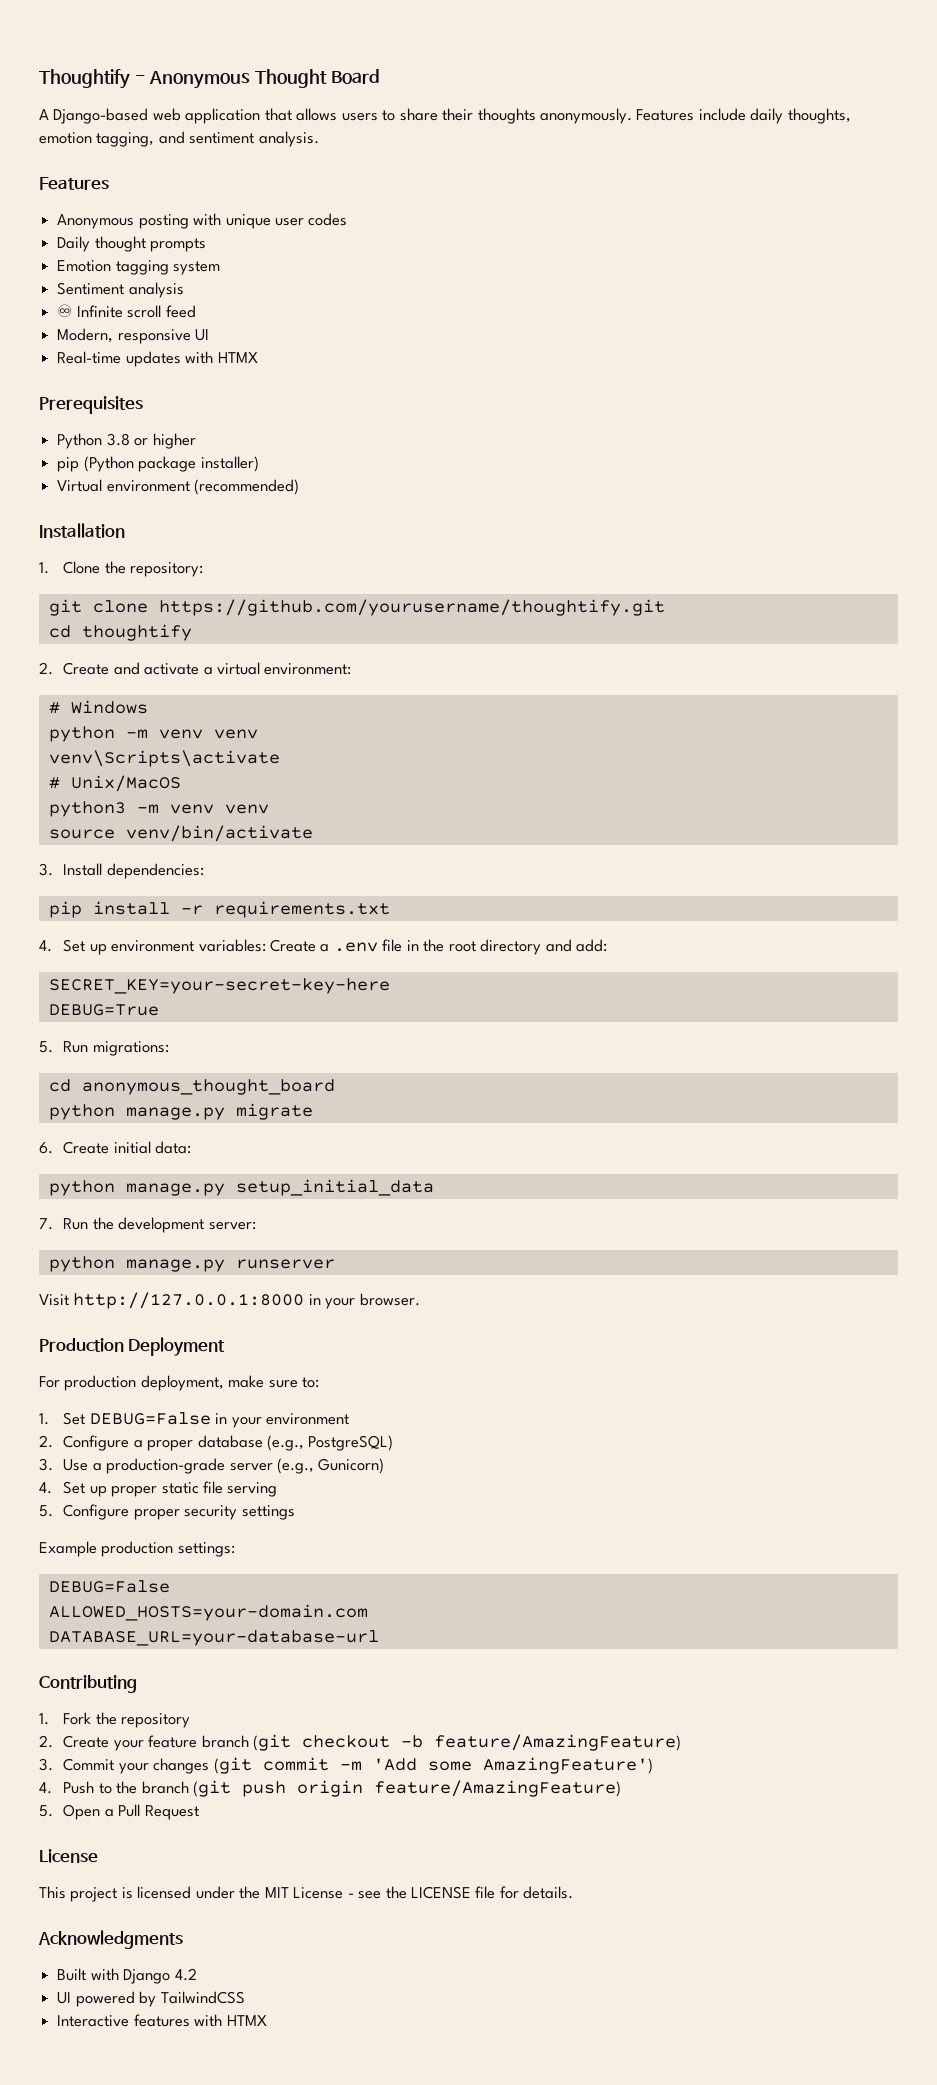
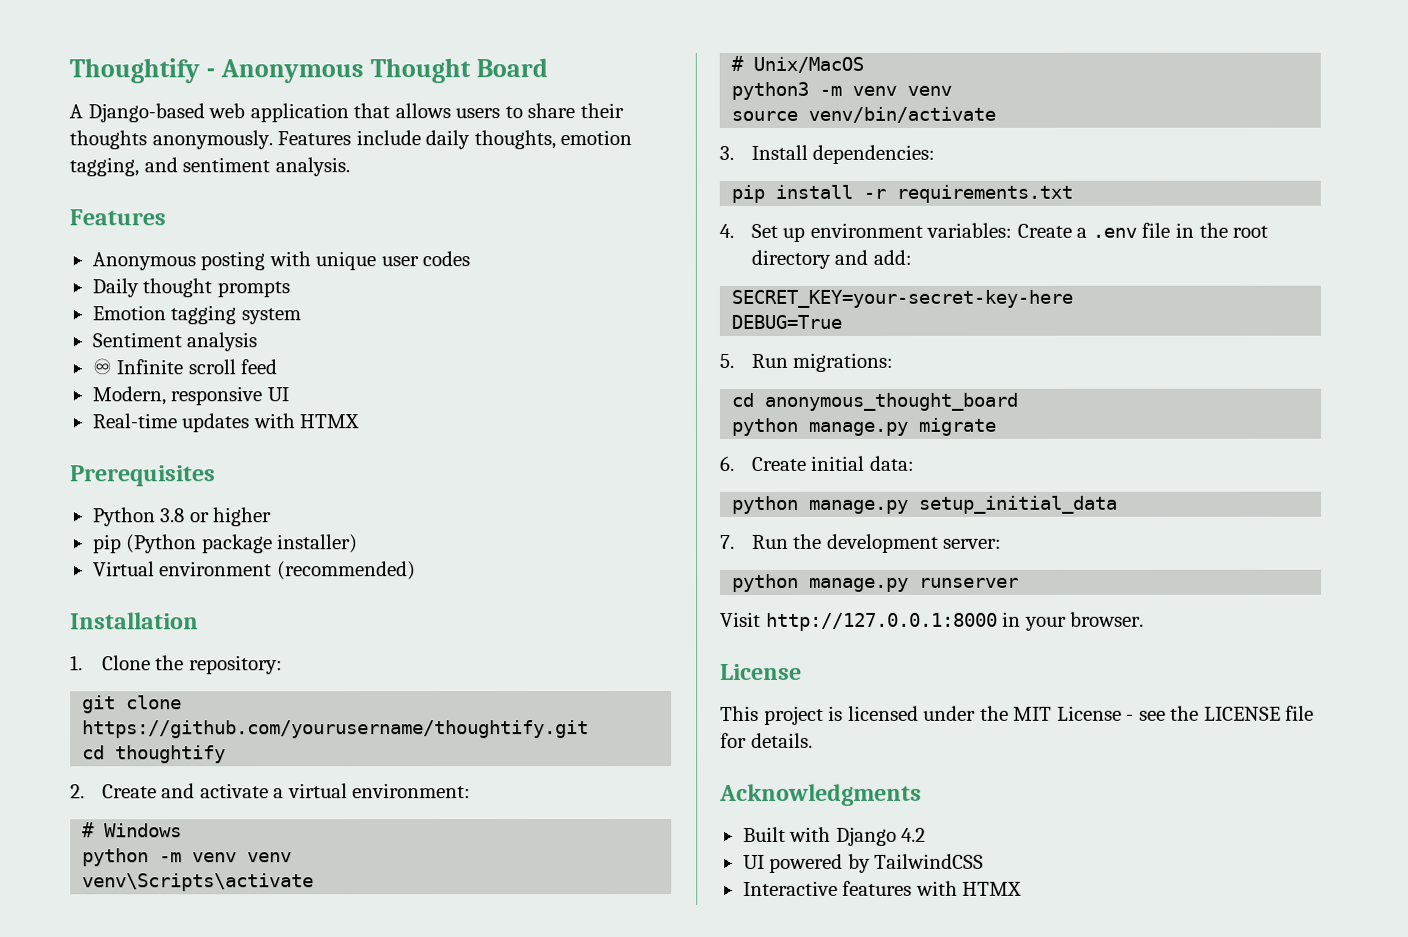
- Production Deployment
- For production deployment, make sure to:
- 1. Set DEBUG=False in your environment
- 2. Configure a proper database (e.g., PostgreSQL)
- 3. Use a production-grade server (e.g., Gunicorn)
- 4. Set up proper static file serving
- 5. Configure proper security settings
- Example production settings:
- DEBUG=False
- ALLOWED_HOSTS=your-domain.com
- DATABASE_URL=your-database-url
- Contributing
- 1. Fork the repository
- 2. Create your feature branch (git checkout -b feature/AmazingFeature)
- 3. Commit your changes (git commit -m 'Add some AmazingFeature')
- 4. Push to the branch (git push origin feature/AmazingFeature)
- 5. Open a Pull Request

